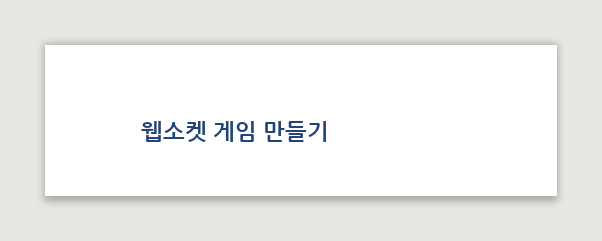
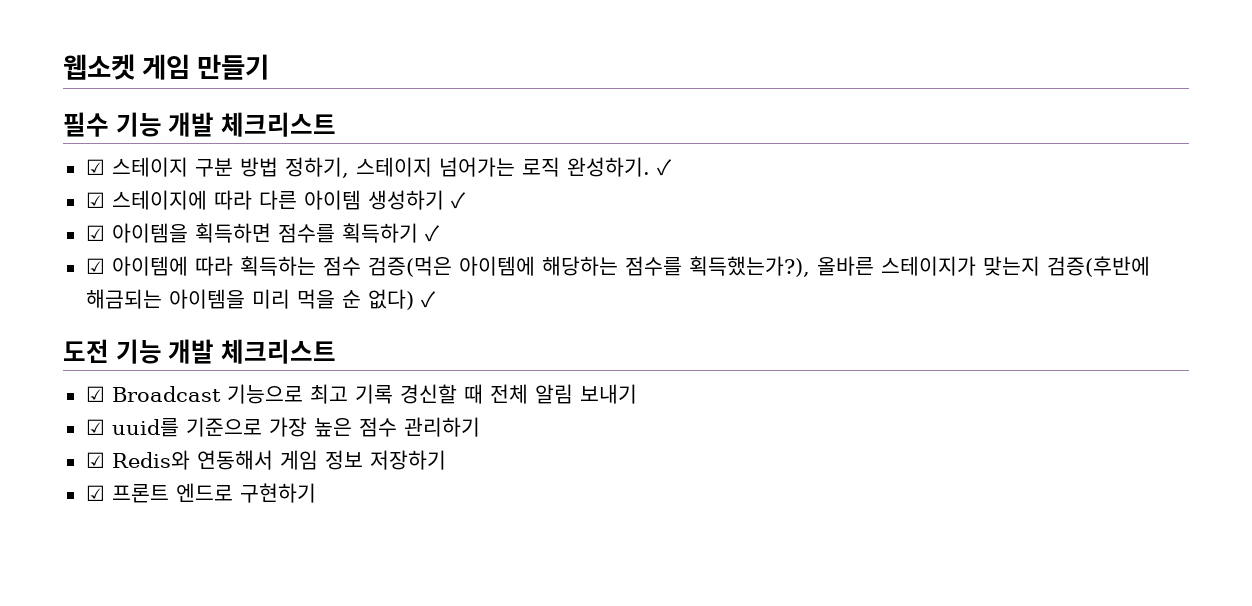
+ 필수 기능 개발 체크리스트
+ ☑ 스테이지 구분 방법 정하기, 스테이지 넘어가는 로직 완성하기. ✓
+ ☑ 스테이지에 따라 다른 아이템 생성하기 ✓
+ ☑ 아이템을 획득하면 점수를 획득하기 ✓
+ ☑ 아이템에 따라 획득하는 점수 검증(먹은 아이템에 해당하는 점수를 획득했는가?), 올바른 스테이지가 맞는지 검증(후반에 해금되는 아이템을 미리 먹을 순 없다) ✓
+ 도전 기능 개발 체크리스트
+ ☑ Broadcast 기능으로 최고 기록 경신할 때 전체 알림 보내기
+ ☑ uuid를 기준으로 가장 높은 점수 관리하기
+ ☑ Redis와 연동해서 게임 정보 저장하기
+ ☑ 프론트 엔드로 구현하기

